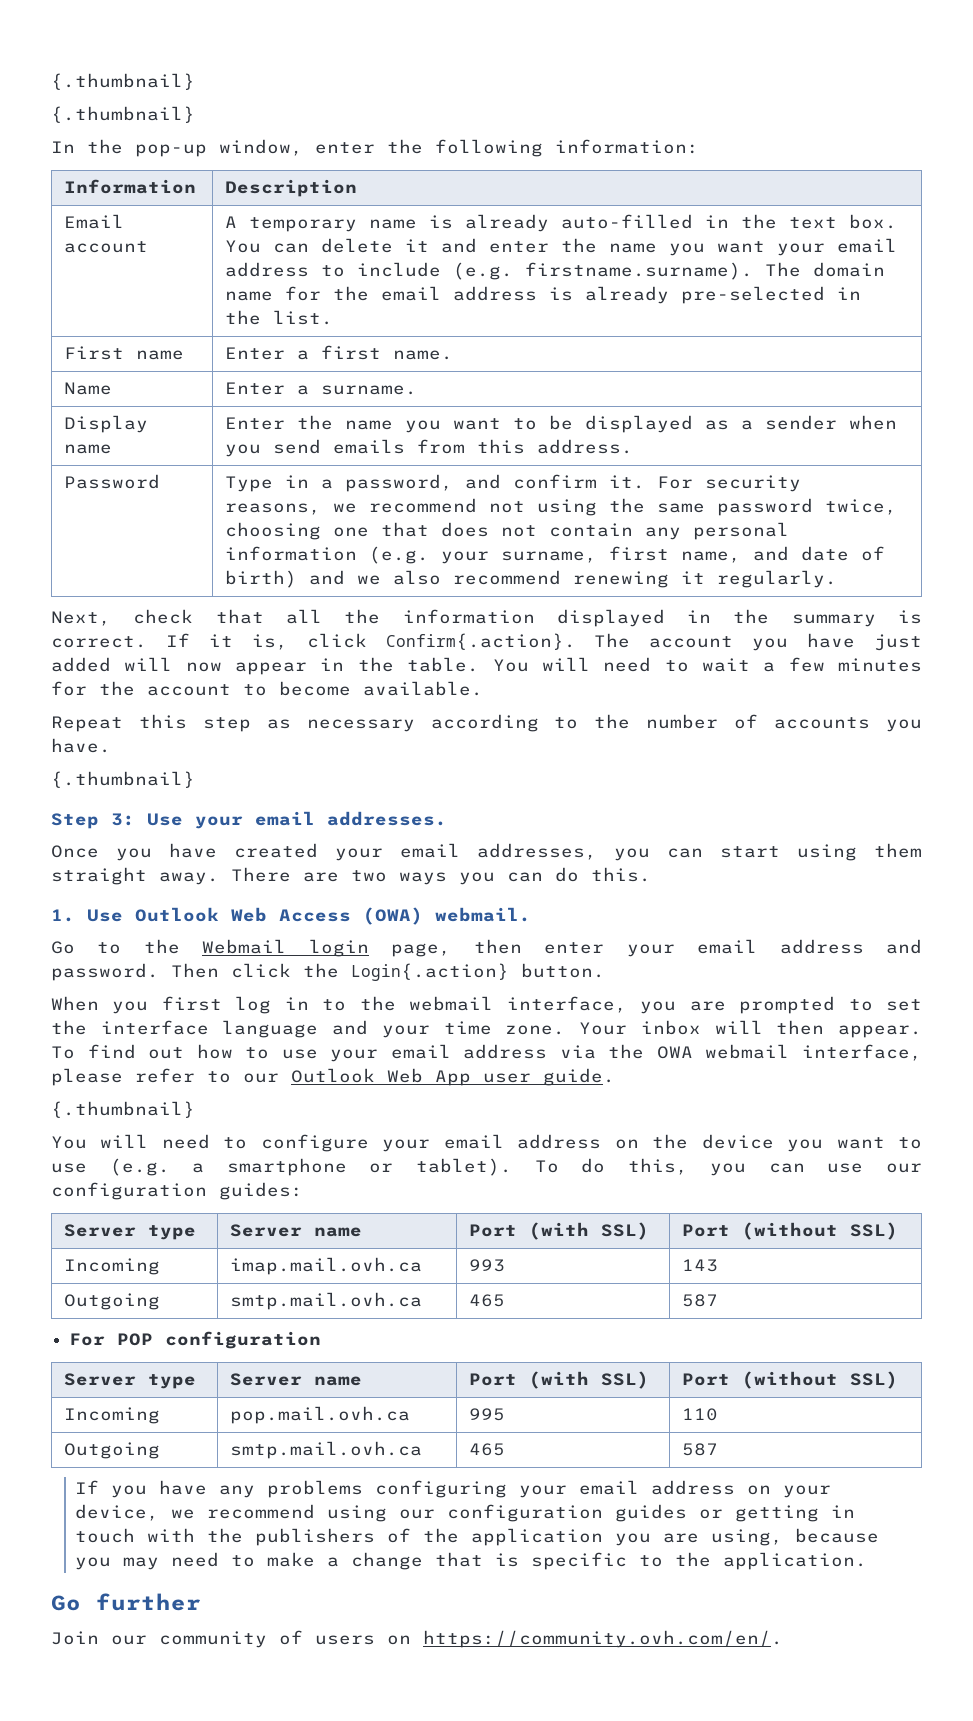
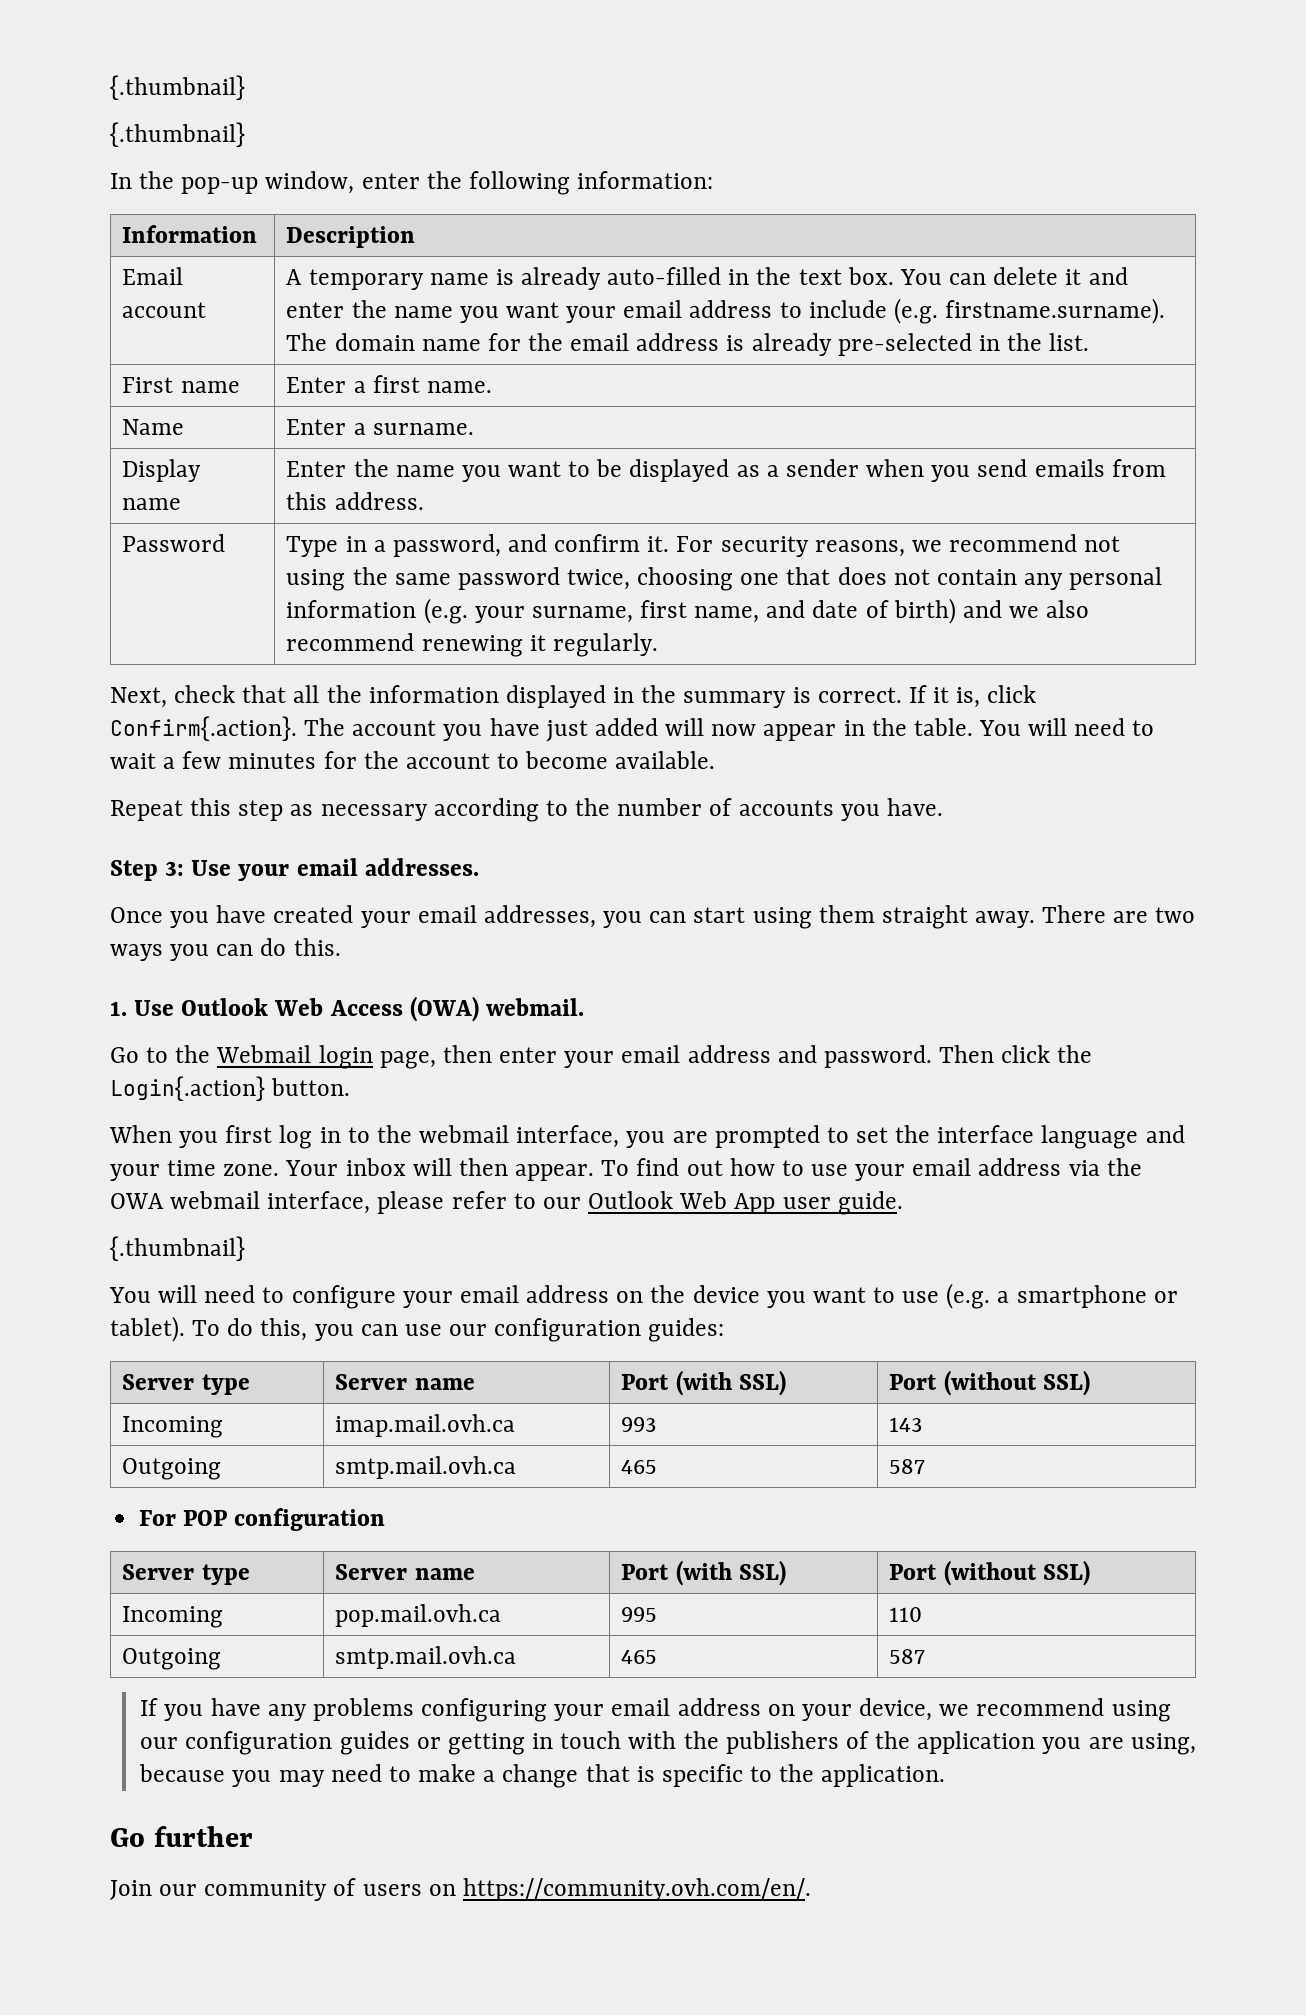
  Repeat this step as necessary according to the number of accounts you have.
- {.thumbnail}

